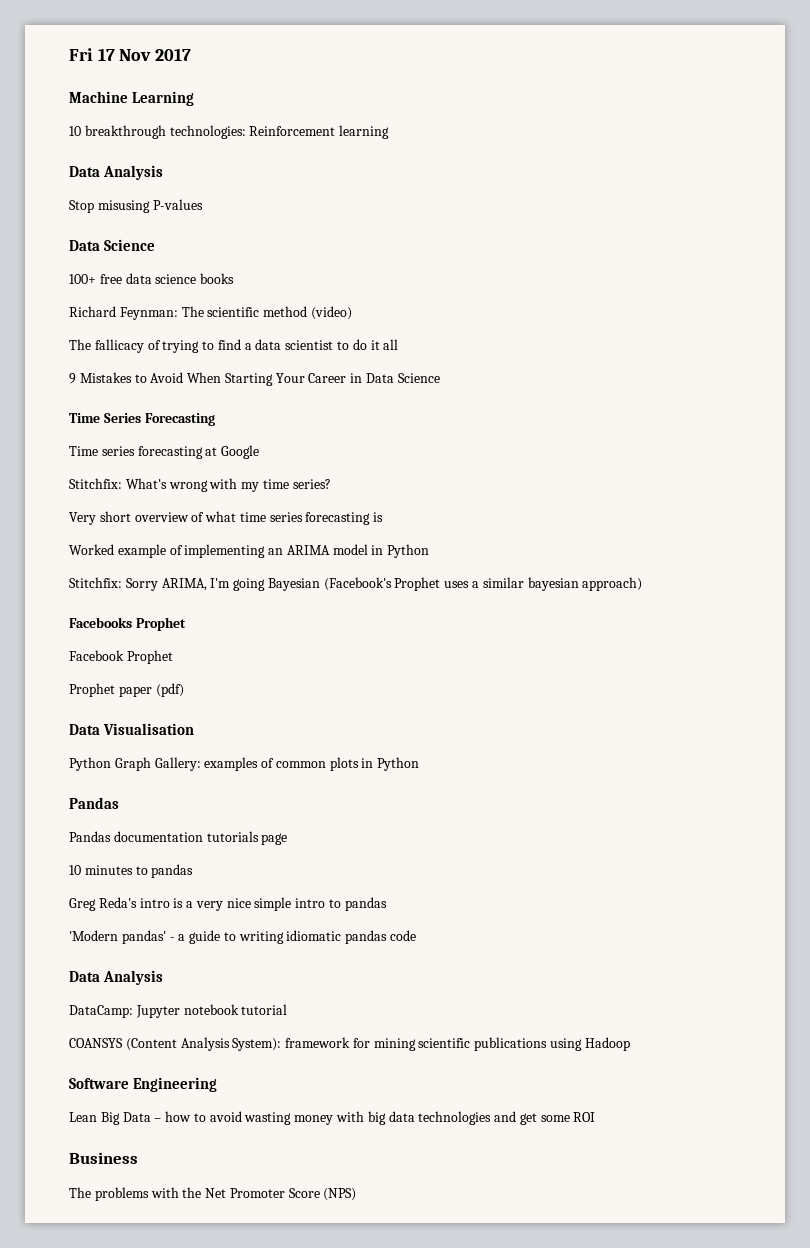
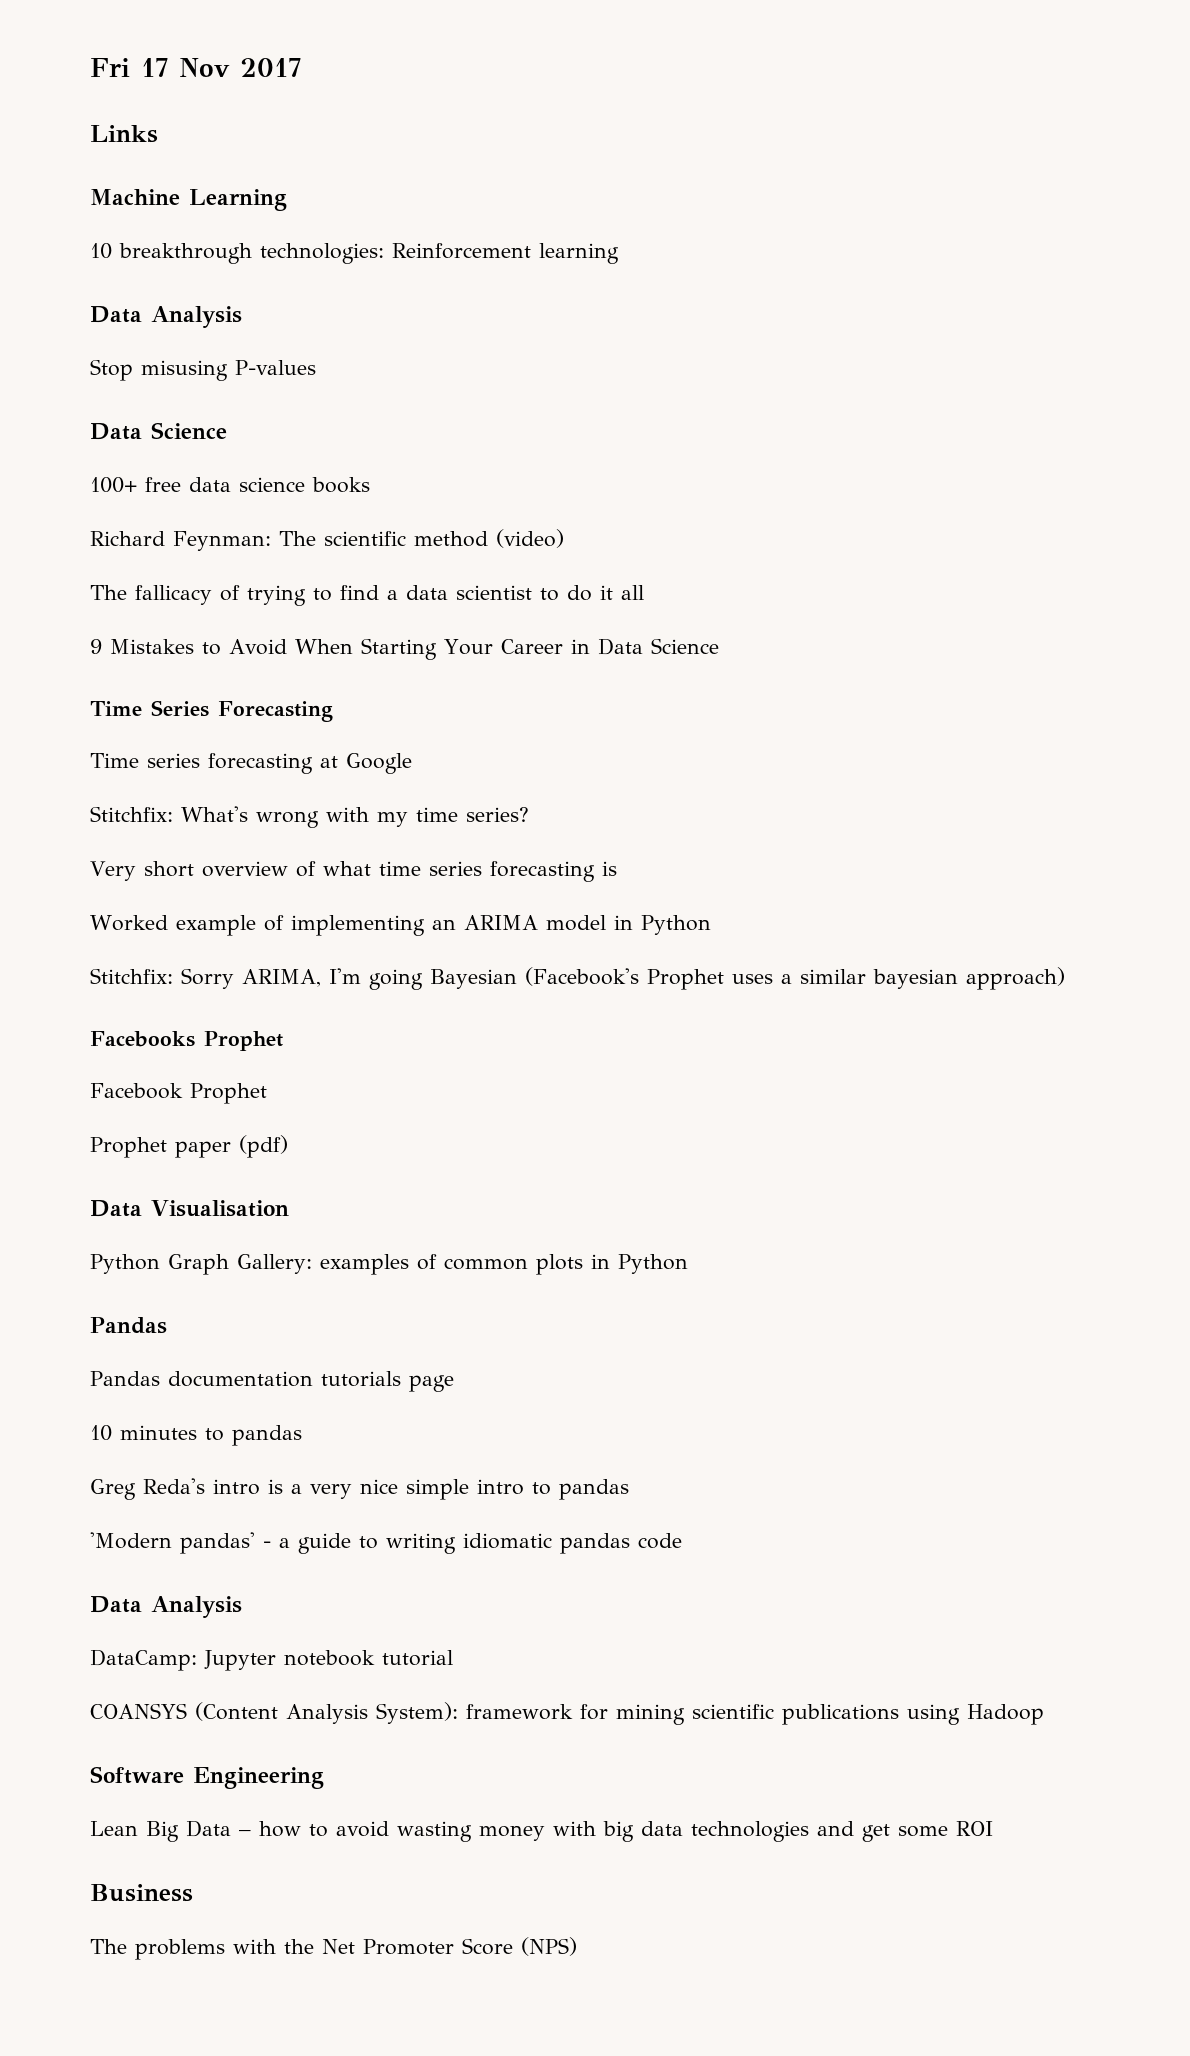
+ Links

